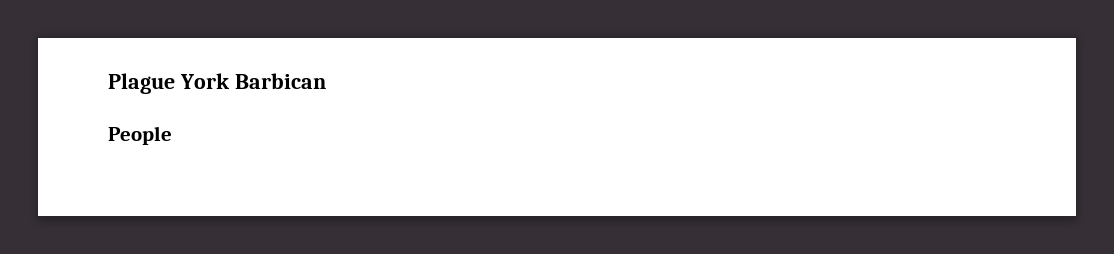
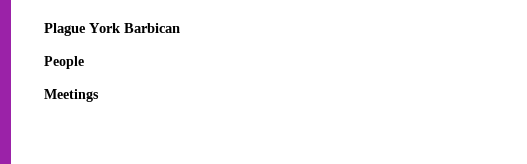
+ Meetings

